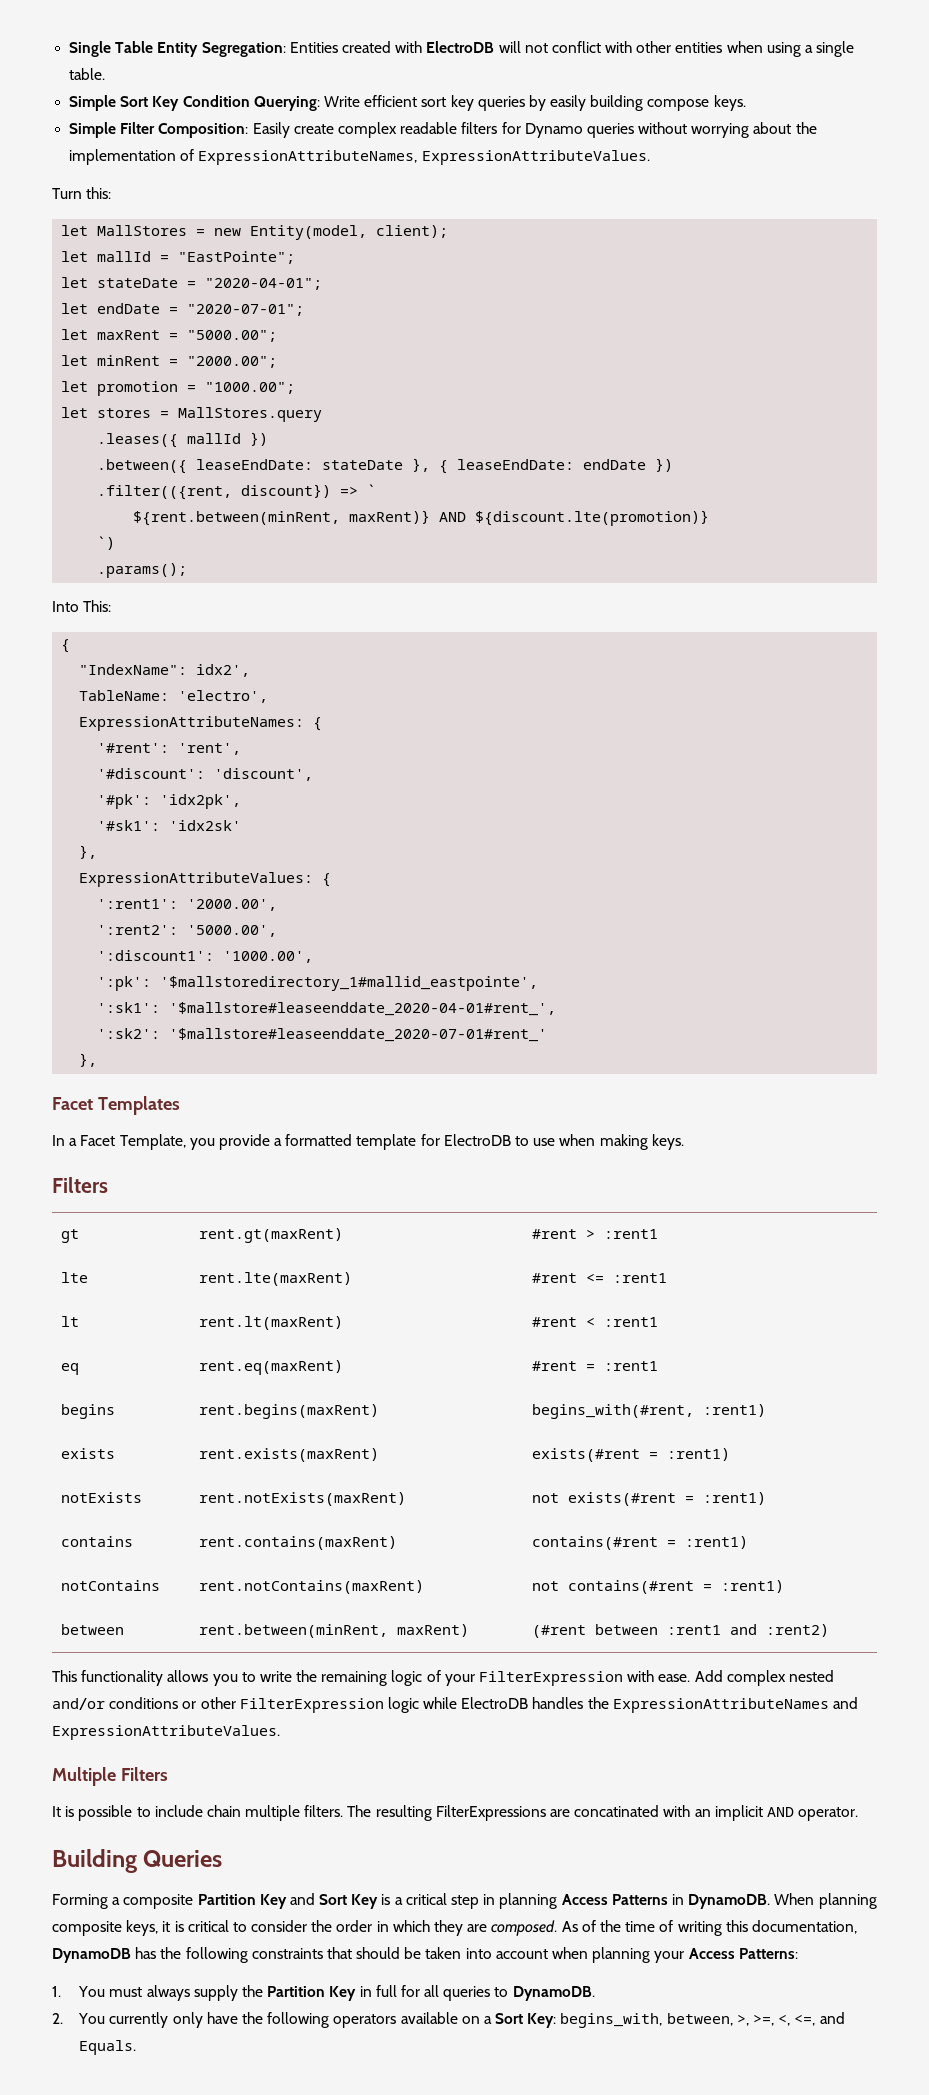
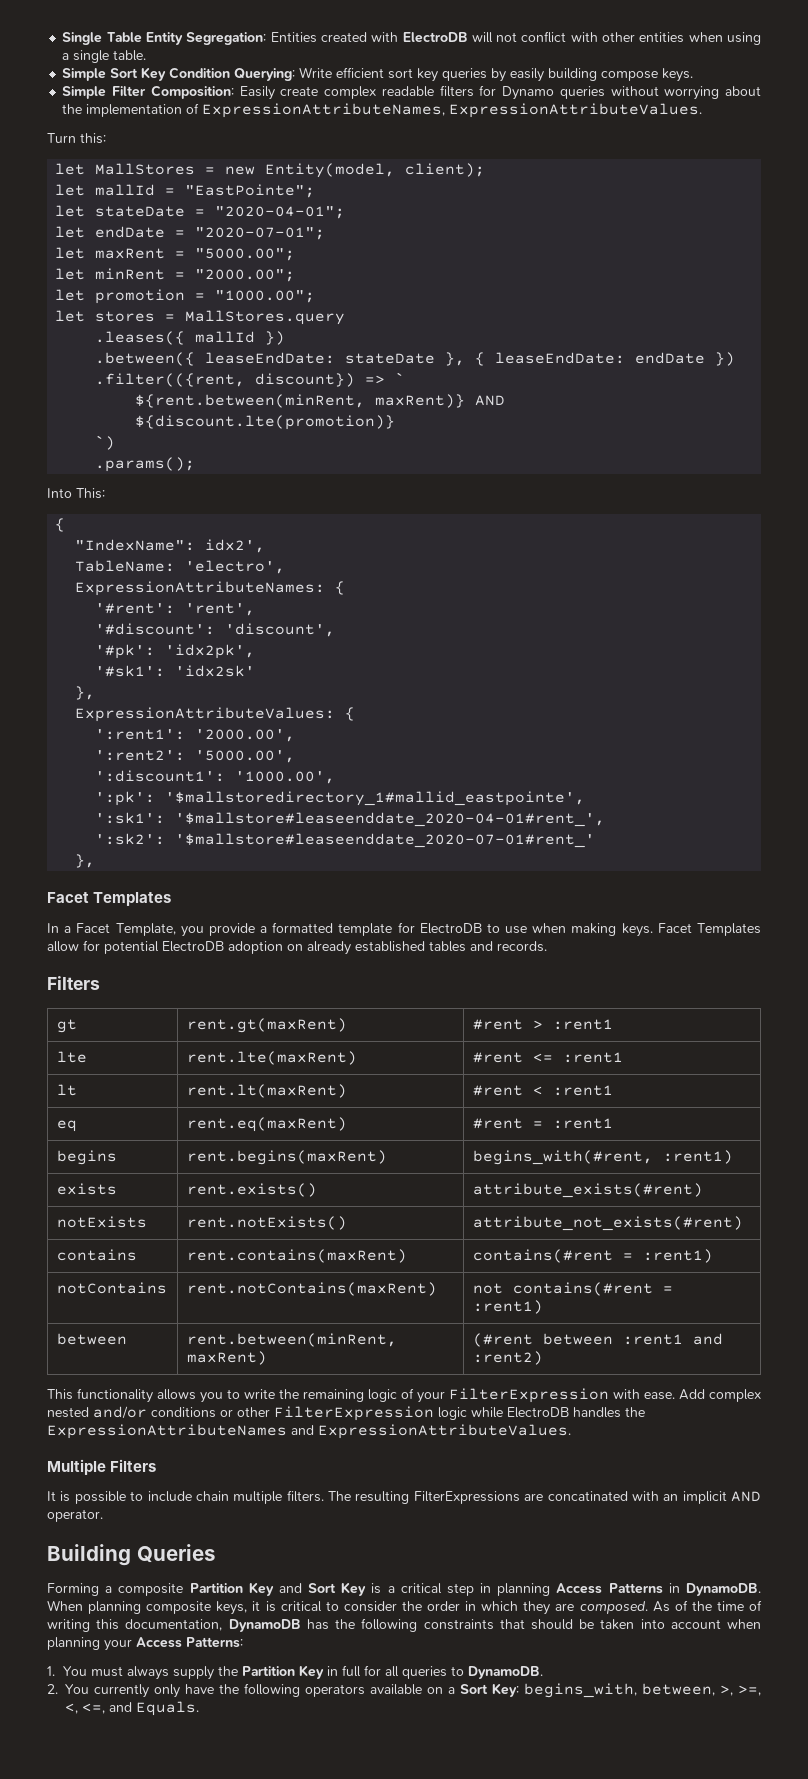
+ Facet Templates allow for potential ElectroDB adoption on already established tables and records.
- exists | rent.exists(maxRent) | exists(#rent = :rent1)
- notExists | rent.notExists(maxRent) | not exists(#rent = :rent1)
+ exists | rent.exists() | attribute_exists(#rent)
+ notExists | rent.notExists() | attribute_not_exists(#rent)

